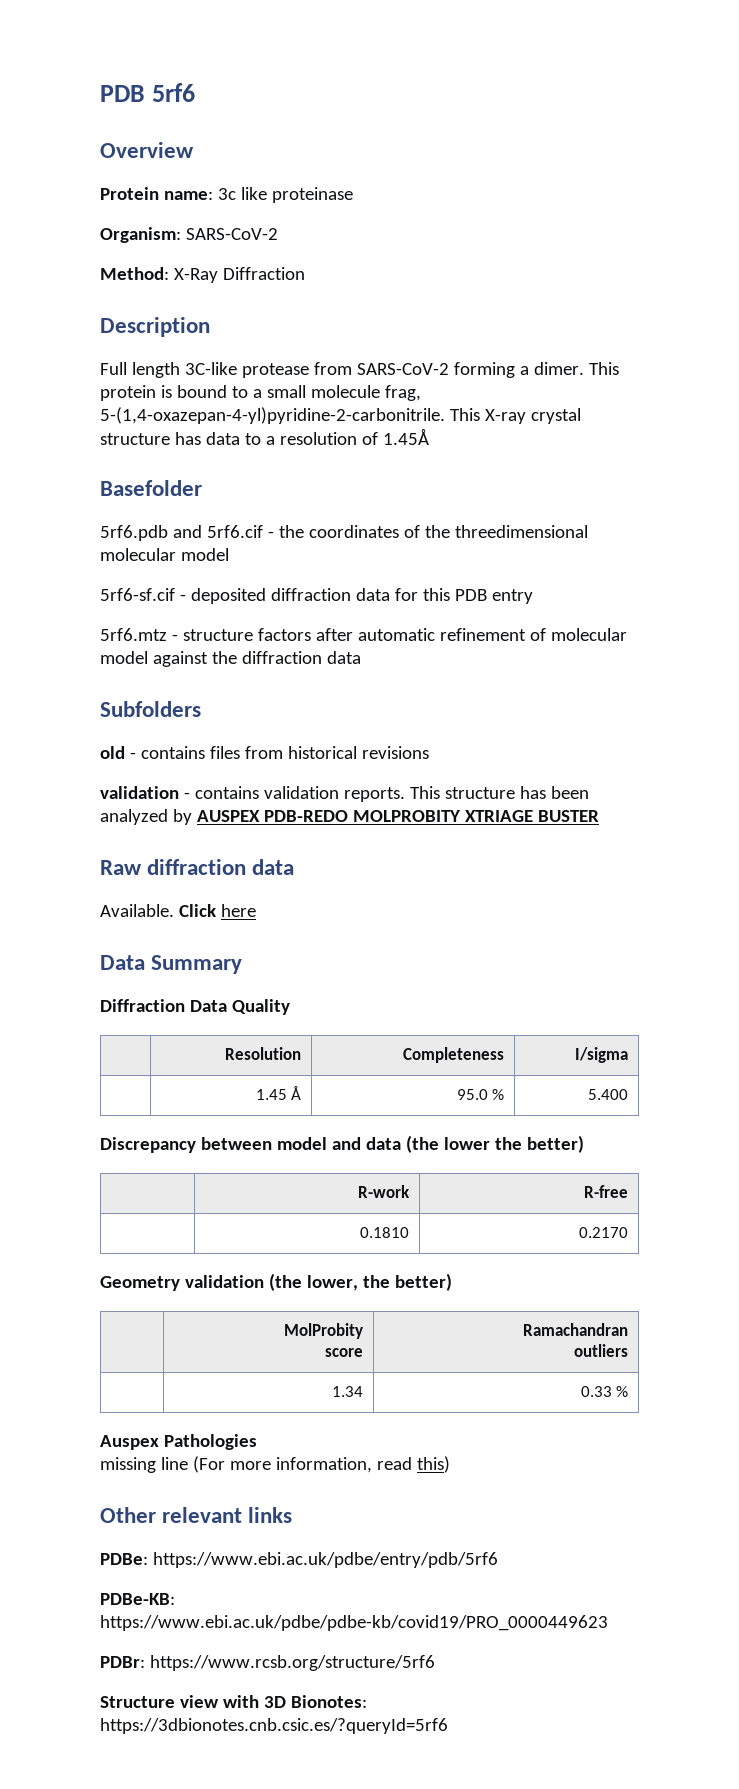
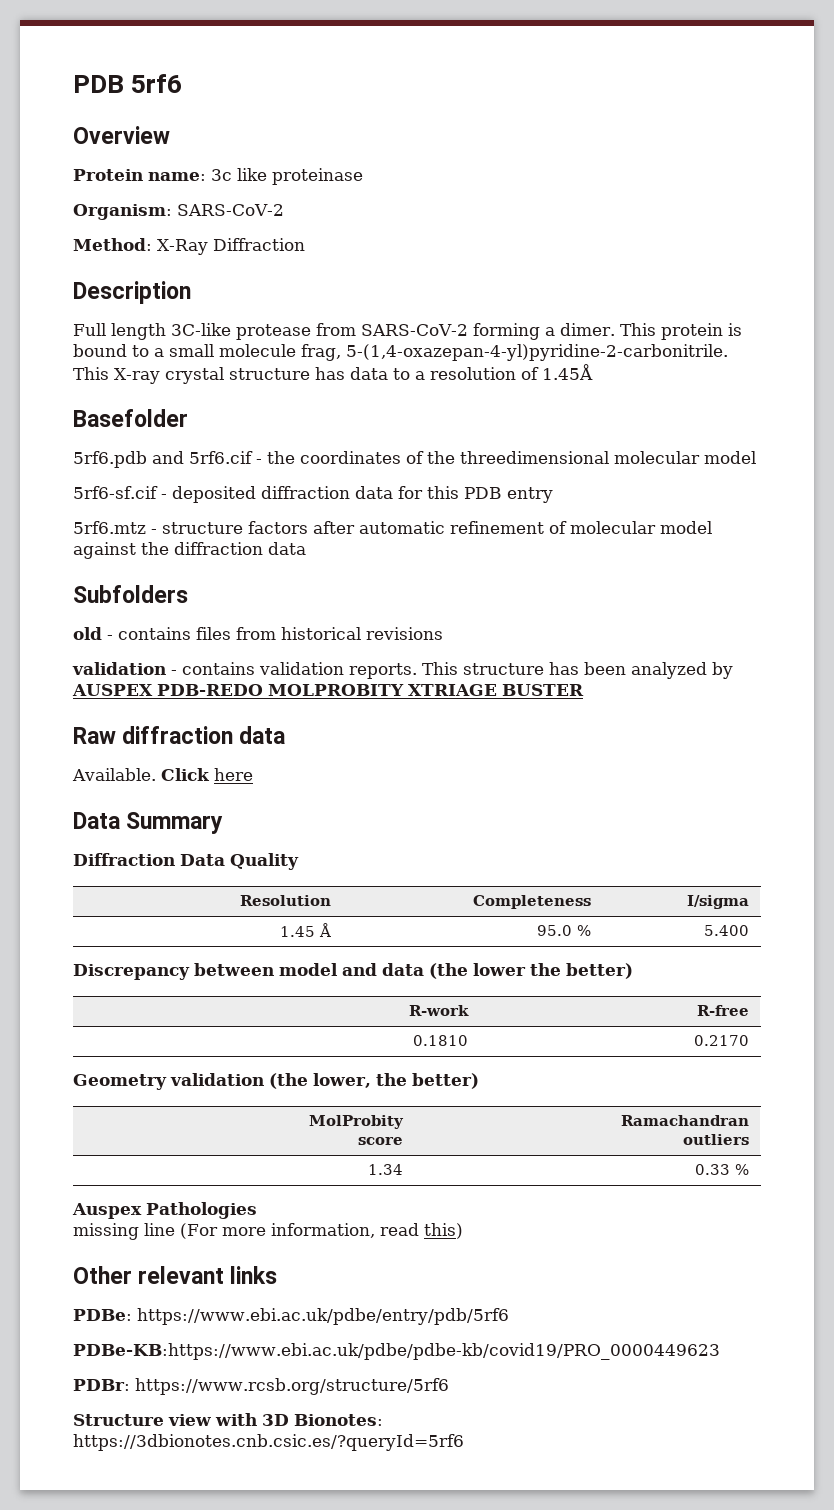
- PDBe-KB: https://www.ebi.ac.uk/pdbe/pdbe-kb/covid19/PRO_0000449623
+ PDBe-KB:https://www.ebi.ac.uk/pdbe/pdbe-kb/covid19/PRO_0000449623

